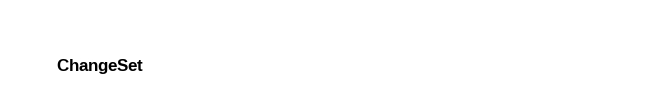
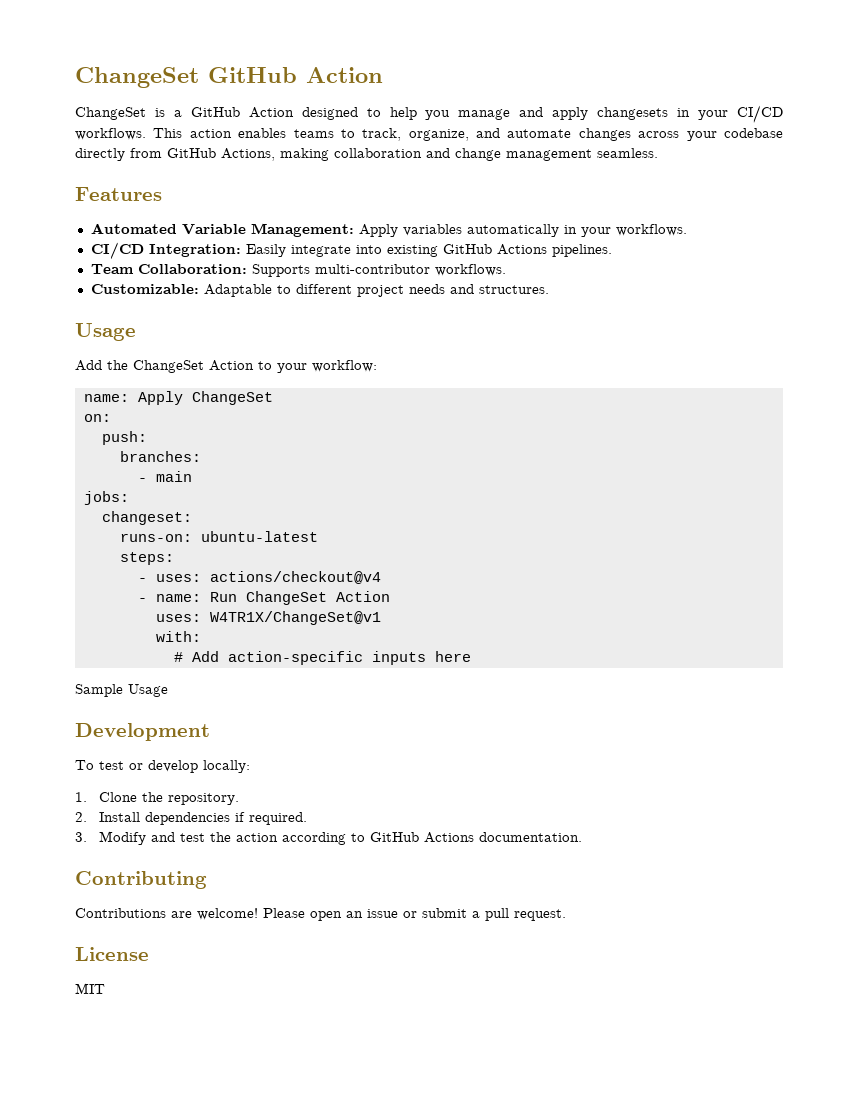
- ChangeSet
+ ChangeSet GitHub Action
+ ChangeSet is a GitHub Action designed to help you manage and apply changesets in your CI/CD workflows. This action enables teams to track, organize, and automate changes across your codebase directly from GitHub Actions, making collaboration and change management seamless.
+ Features
+ Automated Variable Management: Apply variables automatically in your workflows.
+ CI/CD Integration: Easily integrate into existing GitHub Actions pipelines.
+ Team Collaboration: Supports multi-contributor workflows.
+ Customizable: Adaptable to different project needs and structures.
+ Usage
+ Add the ChangeSet Action to your workflow:
+ name: Apply ChangeSet
+ on:
+ push:
+ branches:
+ - main
+ jobs:
+ changeset:
+ runs-on: ubuntu-latest
+ steps:
+ - uses: actions/checkout@v4
+ - name: Run ChangeSet Action
+ uses: W4TR1X/ChangeSet@v1
+ with:
+ # Add action-specific inputs here
+ Sample Usage
+ Development
+ To test or develop locally:
+ 1. Clone the repository.
+ 2. Install dependencies if required.
+ 3. Modify and test the action according to GitHub Actions documentation.
+ Contributing
+ Contributions are welcome! Please open an issue or submit a pull request.
+ License
+ MIT

